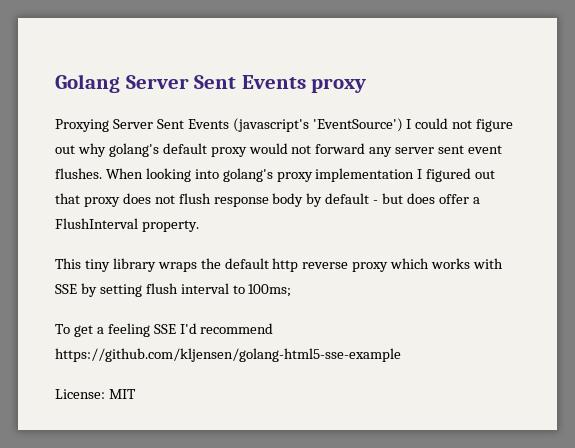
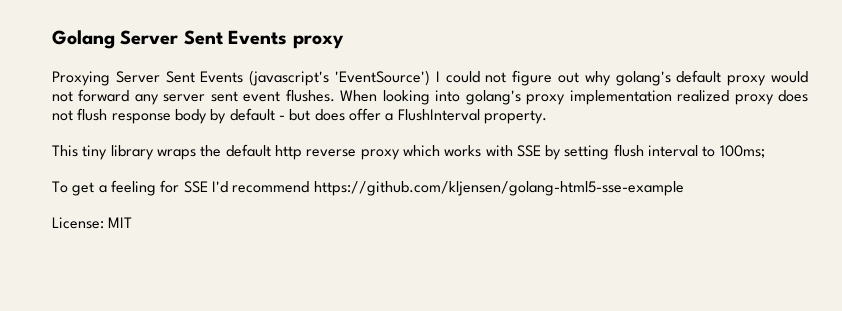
- When looking into golang's proxy implementation I figured out that proxy does not flush response body by default - but does offer a FlushInterval property.
+ When looking into golang's proxy implementation realized proxy does not flush response body by default - but does offer a FlushInterval property.
- To get a feeling SSE I'd recommend https://github.com/kljensen/golang-html5-sse-example
+ To get a feeling for SSE I'd recommend https://github.com/kljensen/golang-html5-sse-example

